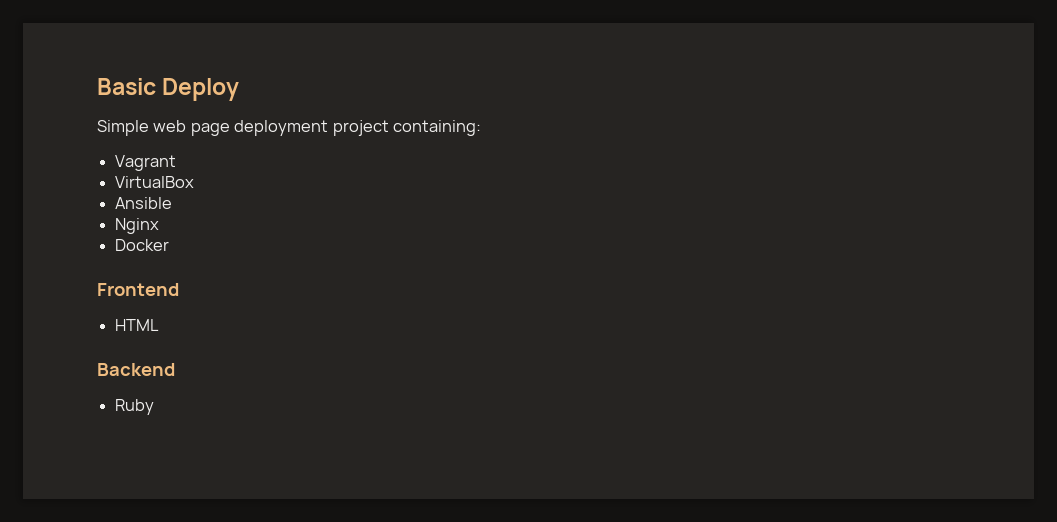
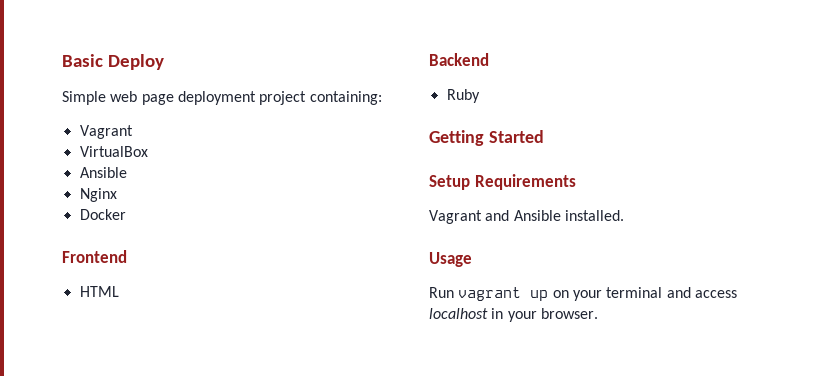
+ Getting Started
+ Setup Requirements
+ Vagrant and Ansible installed.
+ Usage
+ Run vagrant up on your terminal and access localhost in your browser.

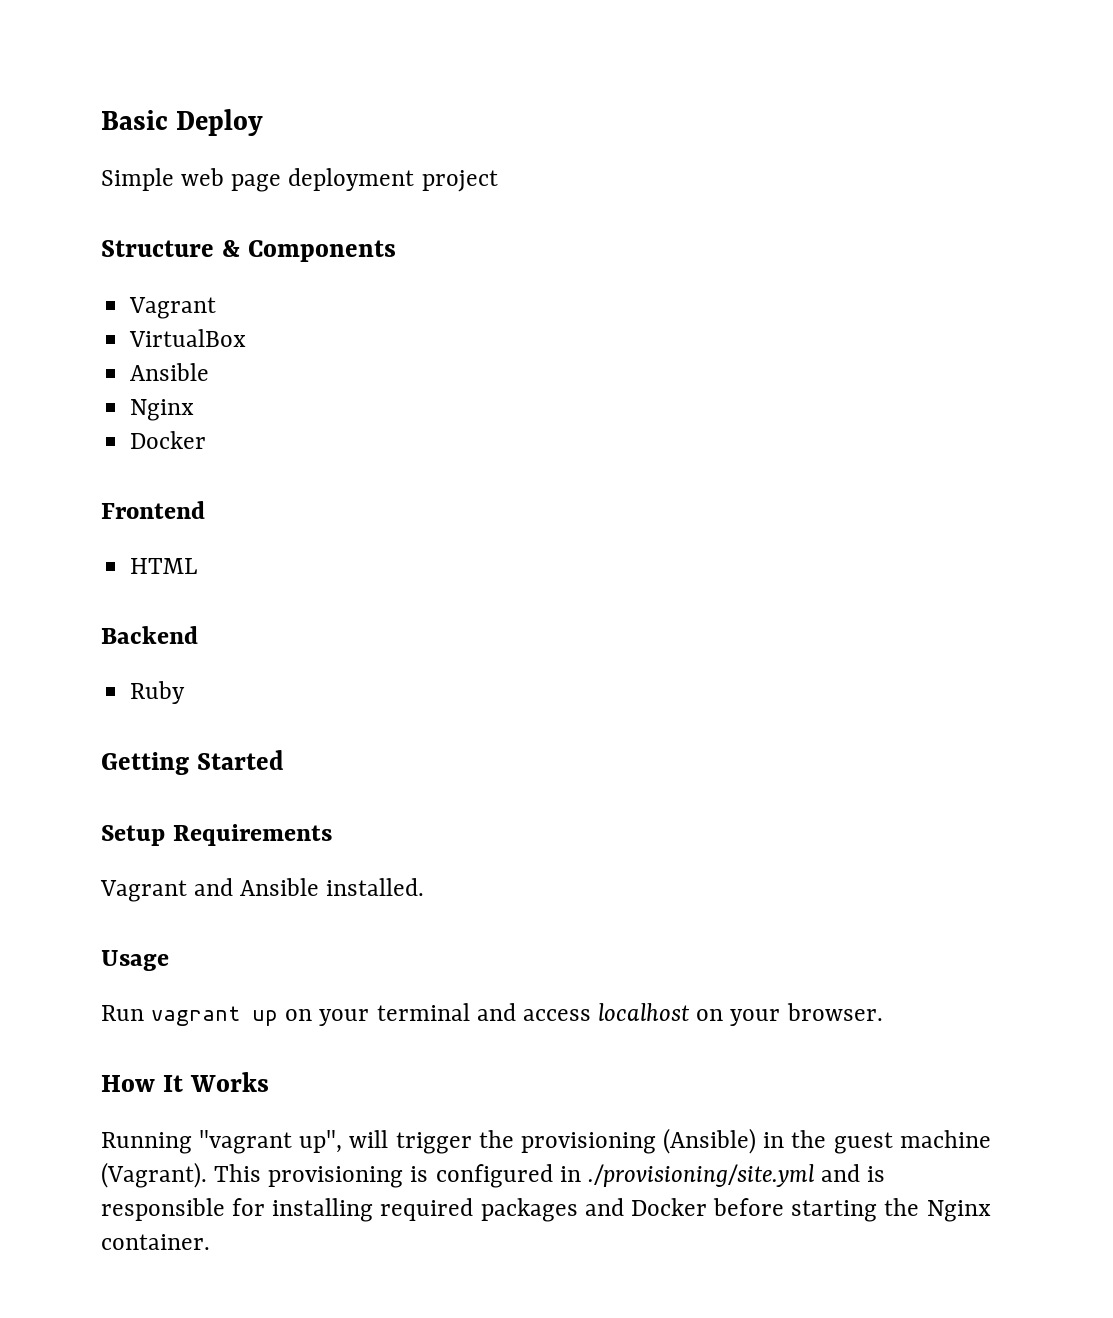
- Simple web page deployment project containing:
+ Simple web page deployment project
+ Structure & Components
- Run vagrant up on your terminal and access localhost in your browser.
+ Run vagrant up on your terminal and access localhost on your browser.
+ How It Works
+ Running "vagrant up", will trigger the provisioning (Ansible) in the guest machine (Vagrant). This provisioning is configured in ./provisioning/site.yml and is responsible for installing required packages and Docker before starting the Nginx container.

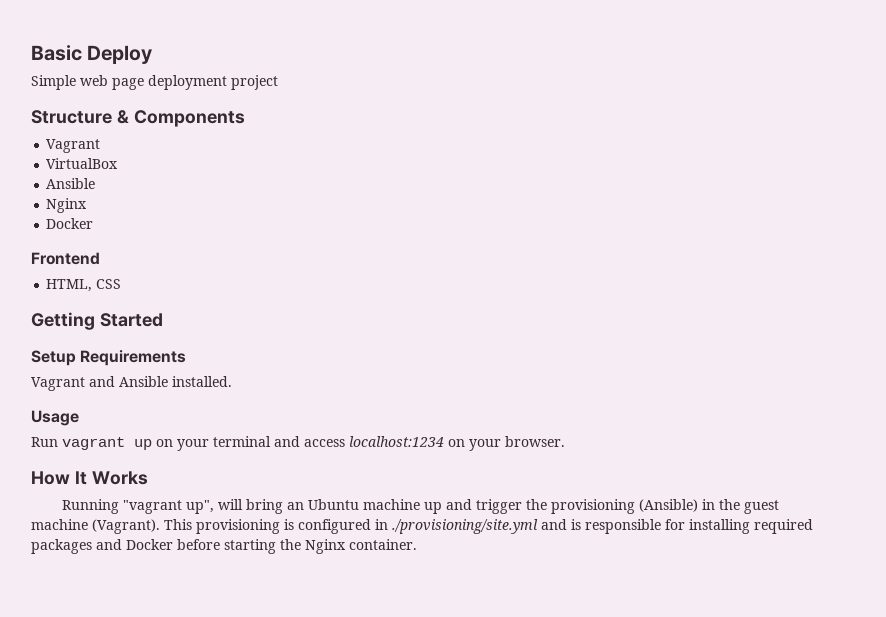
- HTML
- Backend
- Ruby
+ HTML, CSS
- Run vagrant up on your terminal and access localhost on your browser.
+ Run vagrant up on your terminal and access localhost:1234 on your browser.
- Running "vagrant up", will trigger the provisioning (Ansible) in the guest machine (Vagrant).
+ Running "vagrant up", will bring an Ubuntu machine up and trigger the provisioning (Ansible) in the guest machine (Vagrant).

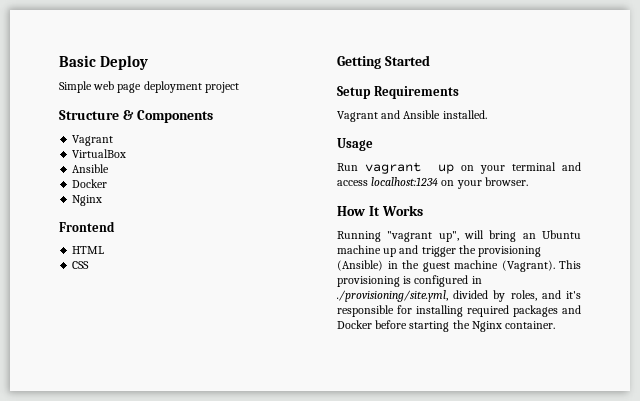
  VirtualBox
  Ansible
+ Docker
  Nginx
- Docker
- HTML, CSS
+ HTML
+ CSS
- This provisioning is configured in ./provisioning/site.yml and is responsible for installing required packages and Docker before starting the Nginx container.
+ This provisioning is configured in ./provisioning/site.yml, divided by roles, and it's responsible for installing required packages and Docker before starting the Nginx container.

